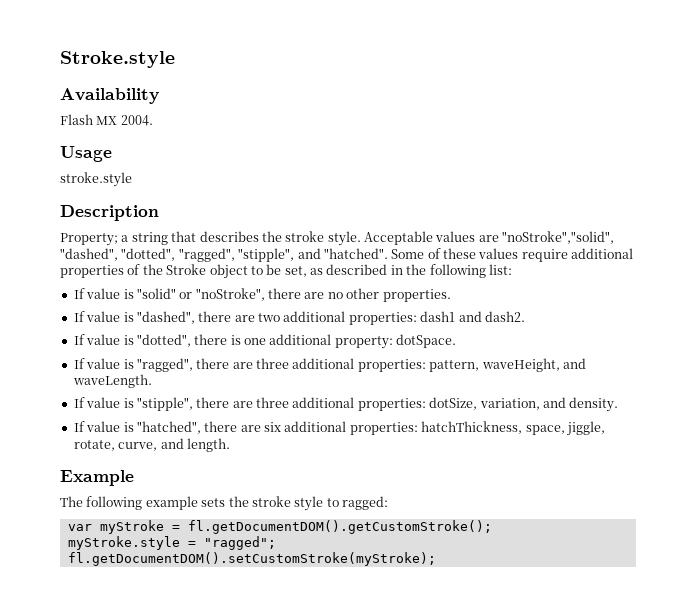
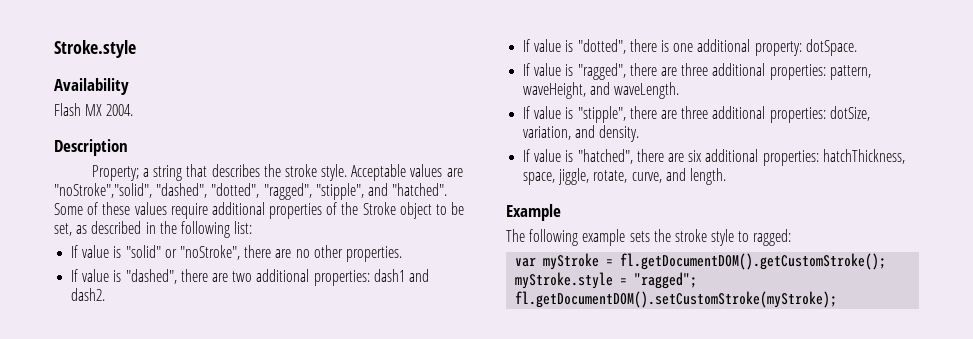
- Usage
- stroke.style

